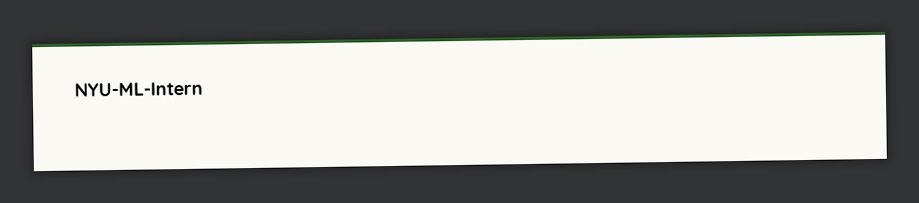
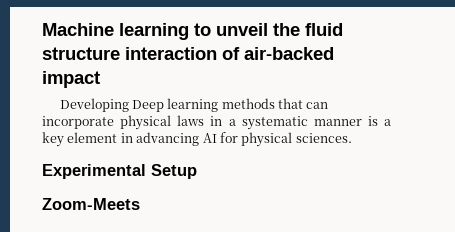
- NYU-ML-Intern
+ Machine learning to unveil the fluid structure interaction of air-backed impact
+ Developing Deep learning methods that can incorporate physical laws in a systematic manner is a key element in advancing AI for physical sciences.
+ Experimental Setup
+ Zoom-Meets

